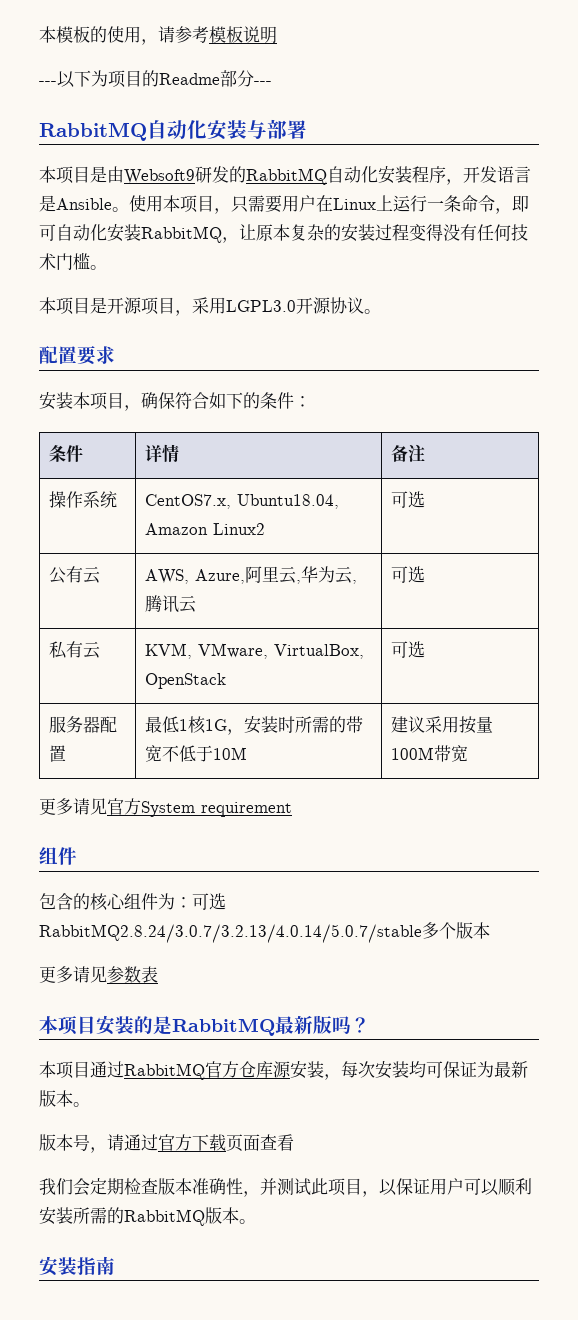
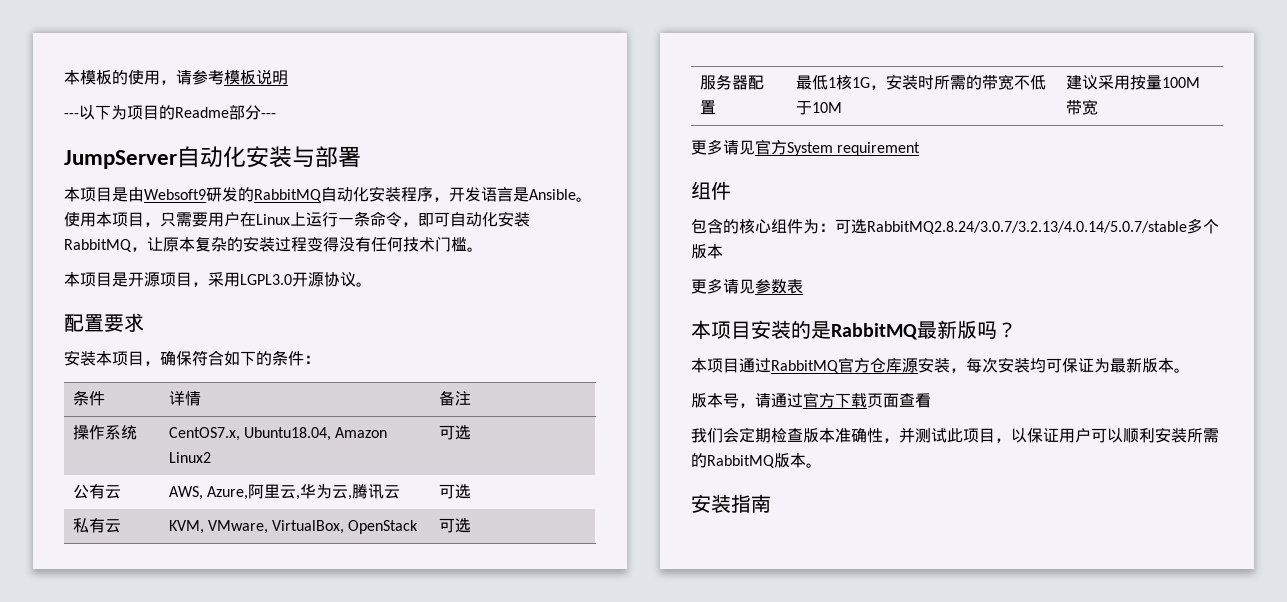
- RabbitMQ自动化安装与部署
+ JumpServer自动化安装与部署

